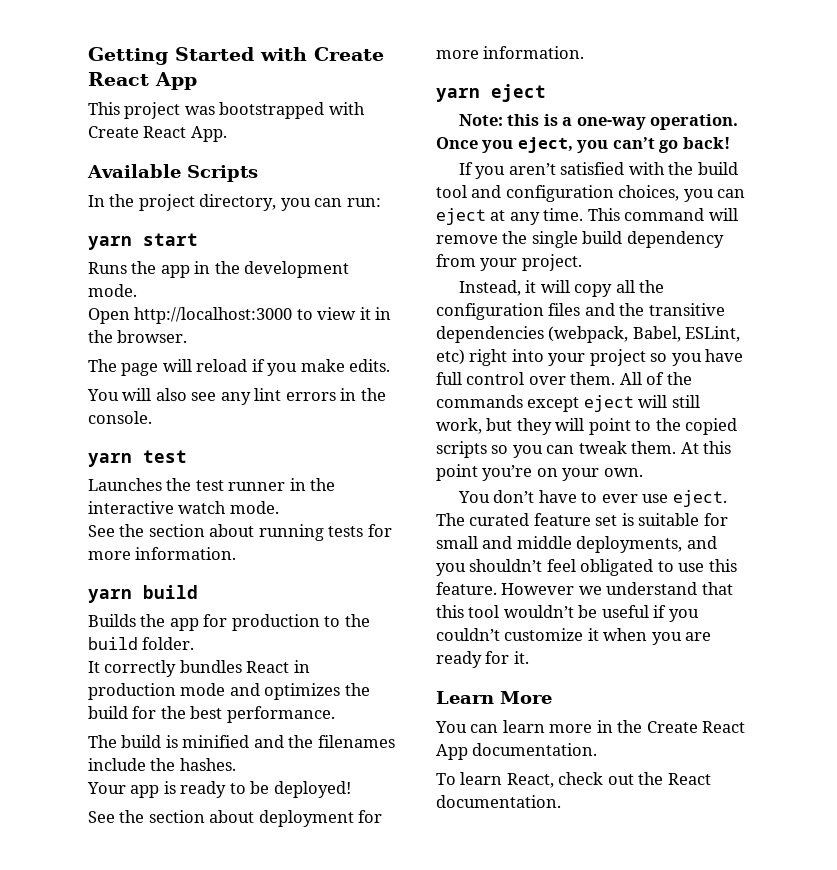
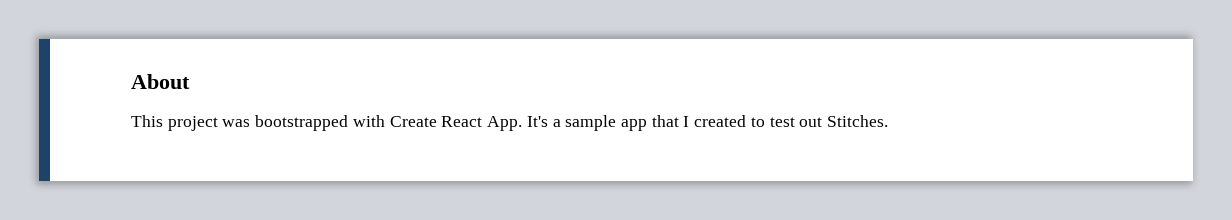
- Getting Started with Create React App
+ About
- This project was bootstrapped with Create React App.
- Available Scripts
- In the project directory, you can run:
- yarn start
- Runs the app in the development mode.
- Open http://localhost:3000 to view it in the browser.
- The page will reload if you make edits.
- You will also see any lint errors in the console.
- yarn test
- Launches the test runner in the interactive watch mode.
- See the section about running tests for more information.
- yarn build
- Builds the app for production to the build folder.
- It correctly bundles React in production mode and optimizes the build for the best performance.
- The build is minified and the filenames include the hashes.
- Your app is ready to be deployed!
- See the section about deployment for more information.
- yarn eject
- Note: this is a one-way operation. Once you eject, you can’t go back!
- If you aren’t satisfied with the build tool and configuration choices, you can eject at any time. This command will remove the single build dependency from your project.
- Instead, it will copy all the configuration files and the transitive dependencies (webpack, Babel, ESLint, etc) right into your project so you have full control over them. All of the commands except eject will still work, but they will point to the copied scripts so you can tweak them. At this point you’re on your own.
- You don’t have to ever use eject. The curated feature set is suitable for small and middle deployments, and you shouldn’t feel obligated to use this feature. However we understand that this tool wouldn’t be useful if you couldn’t customize it when you are ready for it.
- Learn More
- You can learn more in the Create React App documentation.
- To learn React, check out the React documentation.
+ This project was bootstrapped with Create React App. It's a sample app that I created to test out Stitches.

